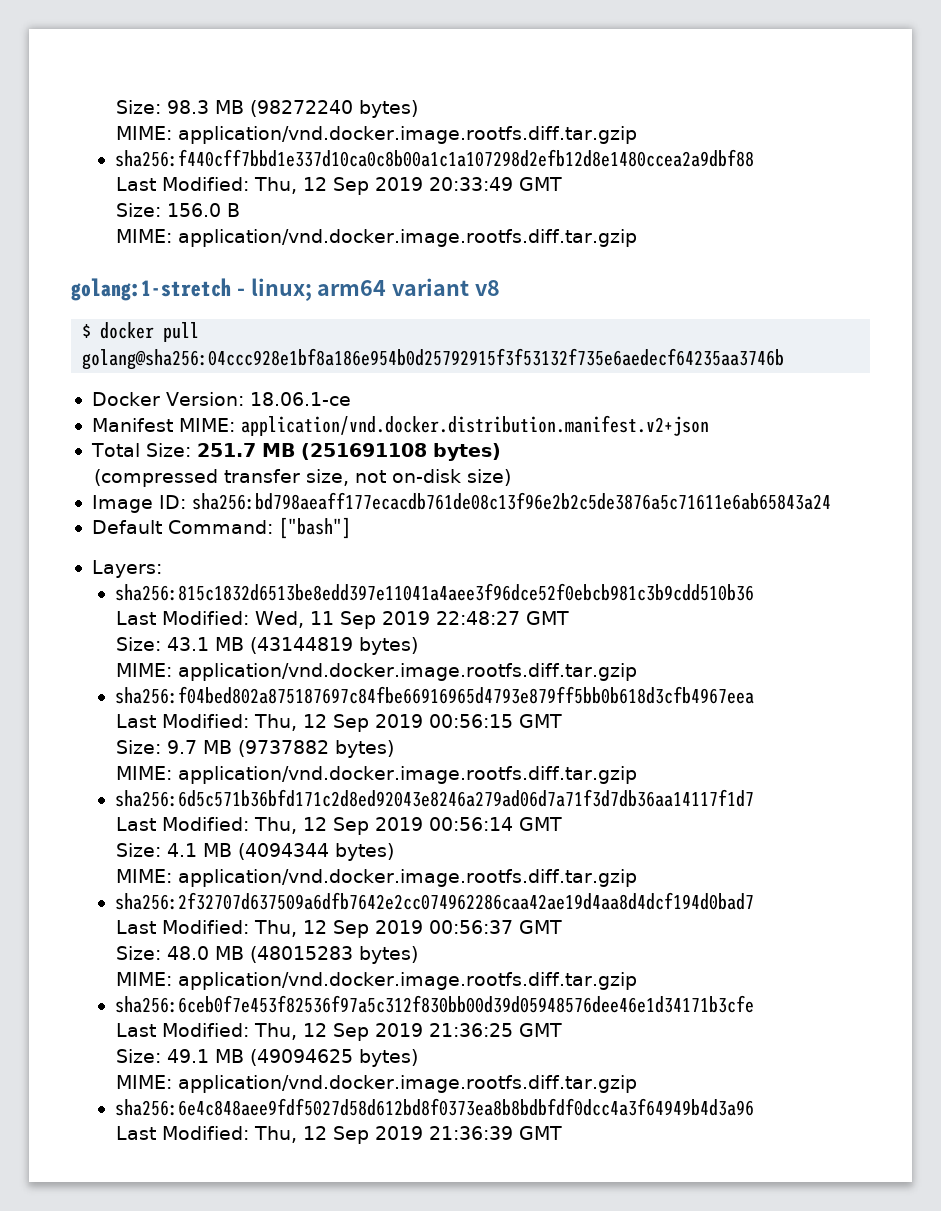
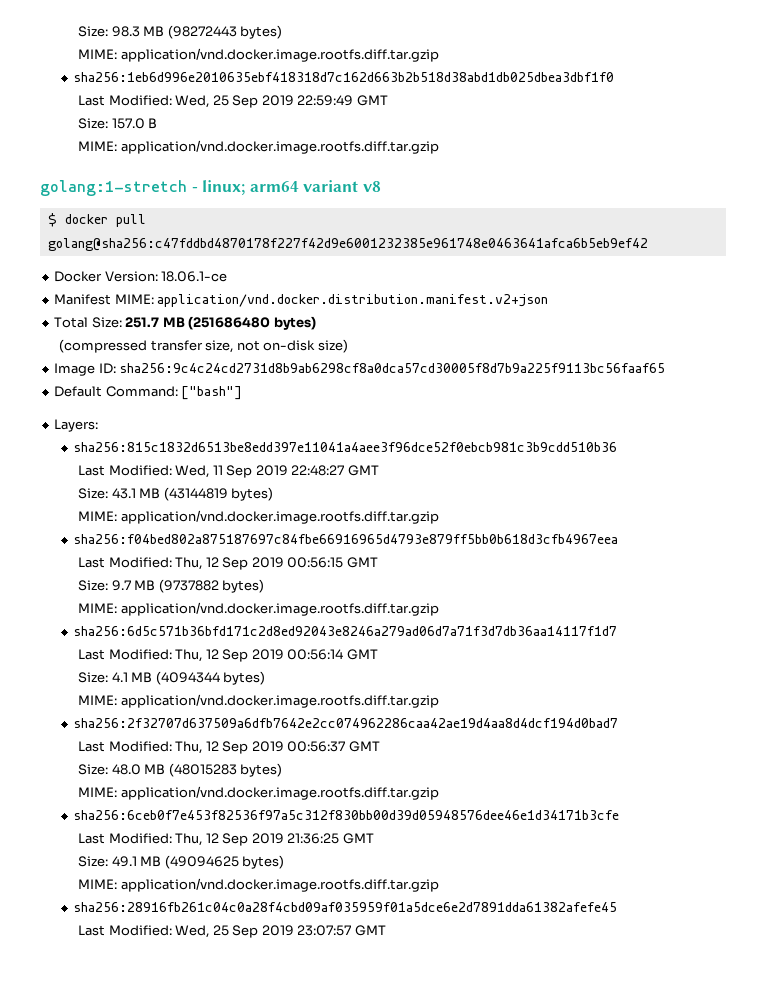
- Size: 98.3 MB (98272240 bytes)
+ Size: 98.3 MB (98272443 bytes)
  MIME: application/vnd.docker.image.rootfs.diff.tar.gzip
- sha256:f440cff7bbd1e337d10ca0c8b00a1c1a107298d2efb12d8e1480ccea2a9dbf88
- Last Modified: Thu, 12 Sep 2019 20:33:49 GMT
- Size: 156.0 B
+ sha256:1eb6d996e2010635ebf418318d7c162d663b2b518d38abd1db025dbea3dbf1f0
+ Last Modified: Wed, 25 Sep 2019 22:59:49 GMT
+ Size: 157.0 B
- $ docker pull golang@sha256:04ccc928e1bf8a186e954b0d25792915f3f53132f735e6aedecf64235aa3746b
+ $ docker pull golang@sha256:c47fddbd4870178f227f42d9e6001232385e961748e0463641afca6b5eb9ef42
- Total Size: 251.7 MB (251691108 bytes)
+ Total Size: 251.7 MB (251686480 bytes)
- Image ID: sha256:bd798aeaff177ecacdb761de08c13f96e2b2c5de3876a5c71611e6ab65843a24
+ Image ID: sha256:9c4c24cd2731d8b9ab6298cf8a0dca57cd30005f8d7b9a225f9113bc56faaf65
- sha256:6e4c848aee9fdf5027d58d612bd8f0373ea8b8bdbfdf0dcc4a3f64949b4d3a96
- Last Modified: Thu, 12 Sep 2019 21:36:39 GMT
+ sha256:28916fb261c04c0a28f4cbd09af035959f01a5dce6e2d7891dda61382afefe45
+ Last Modified: Wed, 25 Sep 2019 23:07:57 GMT

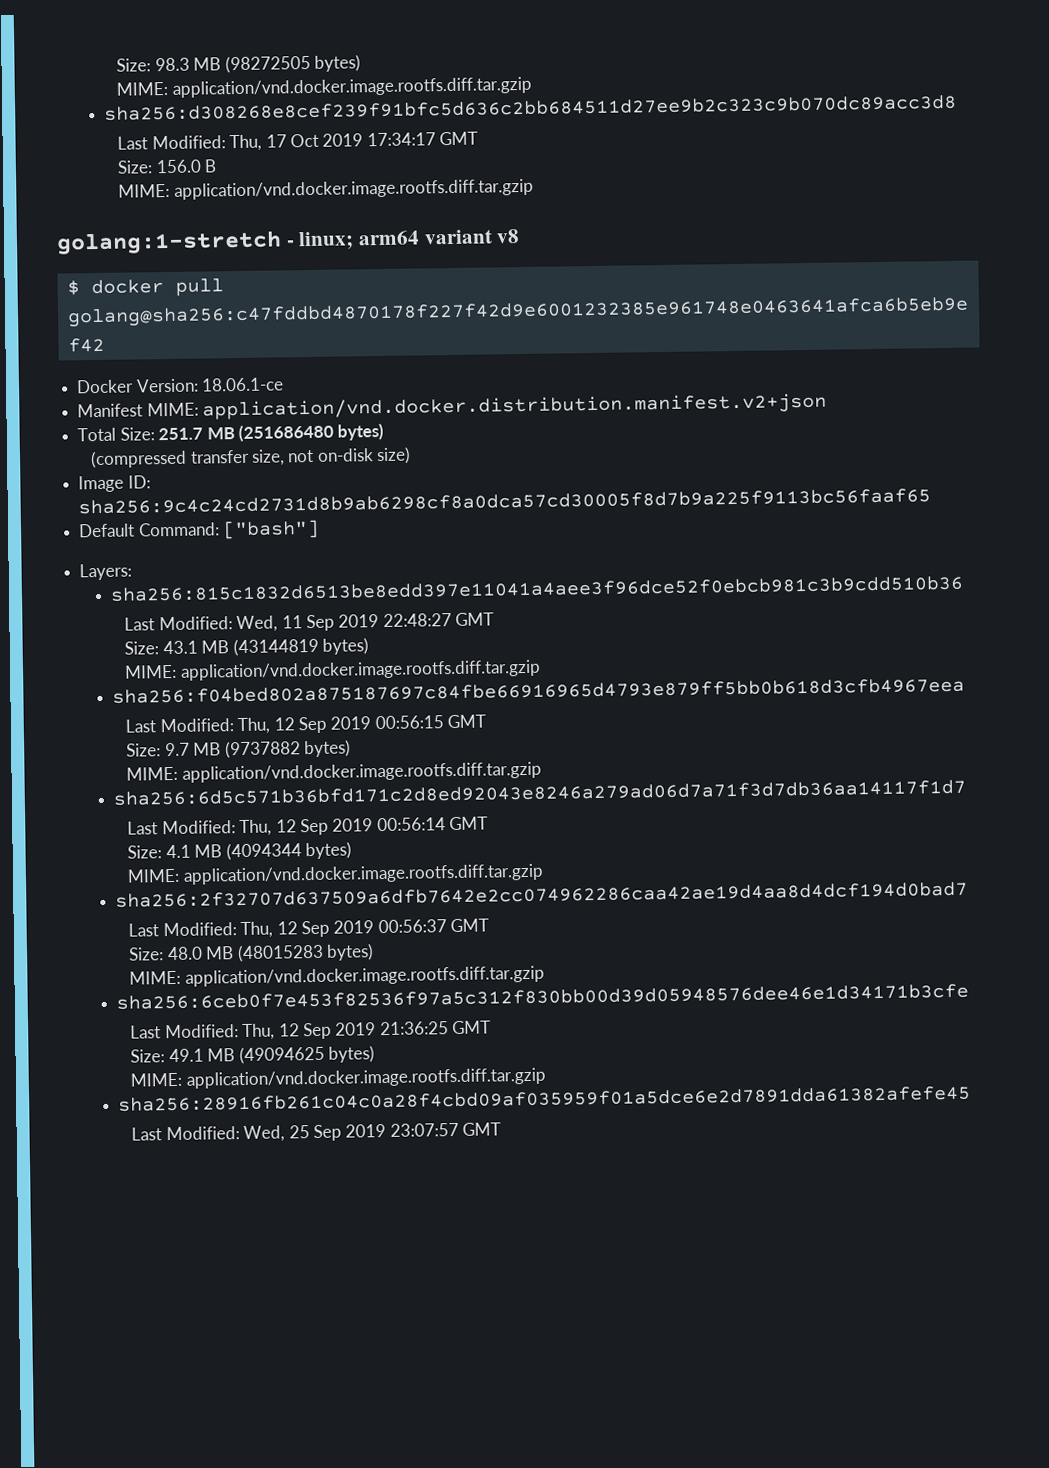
- Size: 98.3 MB (98272443 bytes)
+ Size: 98.3 MB (98272505 bytes)
  MIME: application/vnd.docker.image.rootfs.diff.tar.gzip
- sha256:1eb6d996e2010635ebf418318d7c162d663b2b518d38abd1db025dbea3dbf1f0
- Last Modified: Wed, 25 Sep 2019 22:59:49 GMT
- Size: 157.0 B
+ sha256:d308268e8cef239f91bfc5d636c2bb684511d27ee9b2c323c9b070dc89acc3d8
+ Last Modified: Thu, 17 Oct 2019 17:34:17 GMT
+ Size: 156.0 B

